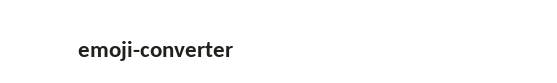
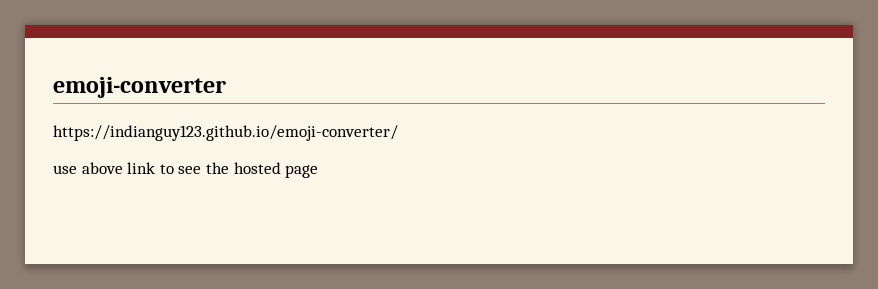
+ https://indianguy123.github.io/emoji-converter/
+ use above link to see the hosted page

